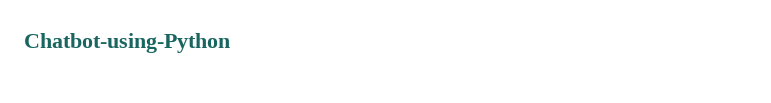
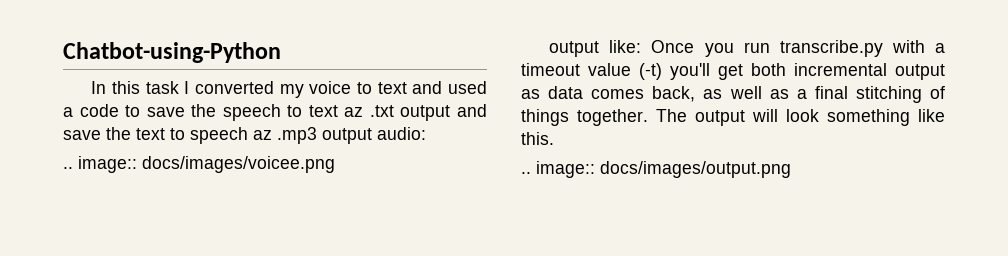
+ In this task I converted my voice to text and used a code to save the speech to text az .txt output and save the text to speech az .mp3 output audio:
+ .. image:: docs/images/voicee.png
+ output like: Once you run transcribe.py with a timeout value (-t) you'll get both incremental output as data comes back, as well as a final stitching of things together. The output will look something like this.
+ .. image:: docs/images/output.png

